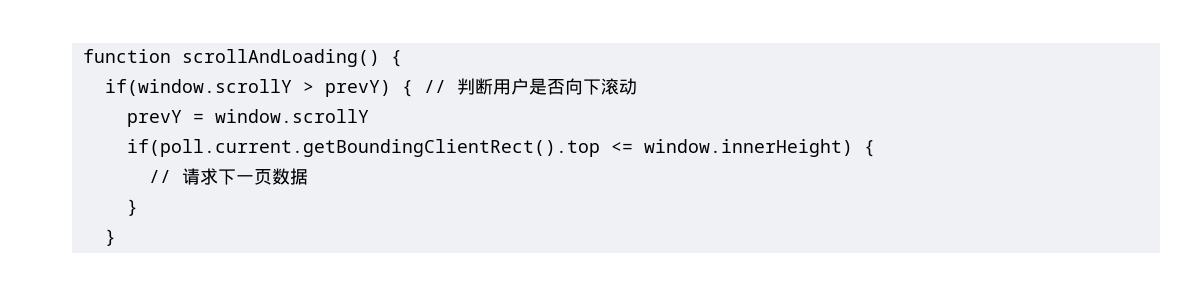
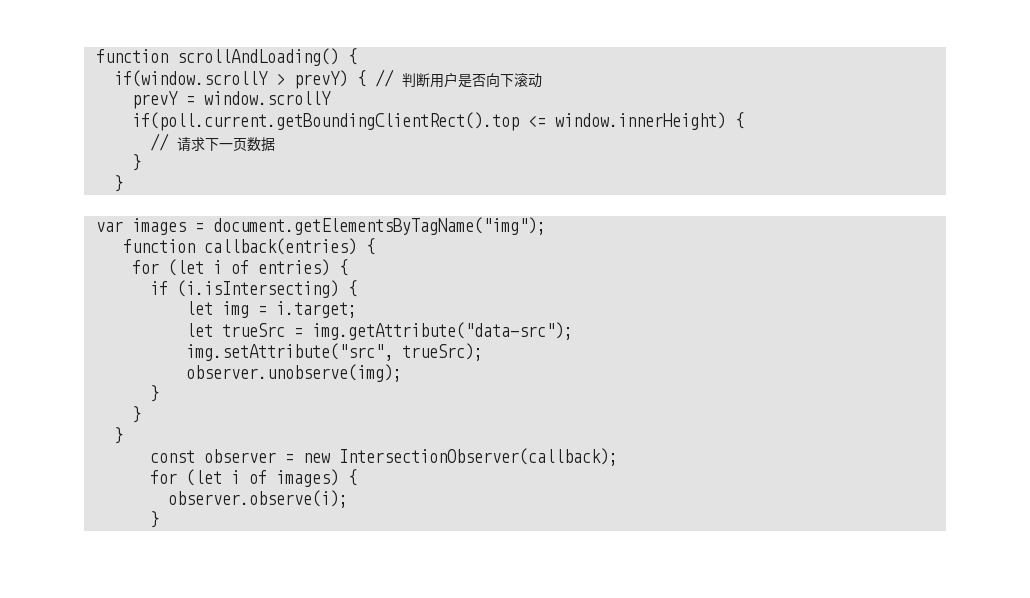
+ var images = document.getElementsByTagName("img");
+ function callback(entries) {
+ for (let i of entries) {
+ if (i.isIntersecting) {
+ let img = i.target;
+ let trueSrc = img.getAttribute("data-src");
+ img.setAttribute("src", trueSrc);
+ observer.unobserve(img);
+ }
+ }
+ }
+ const observer = new IntersectionObserver(callback);
+ for (let i of images) {
+ observer.observe(i);
+ }

